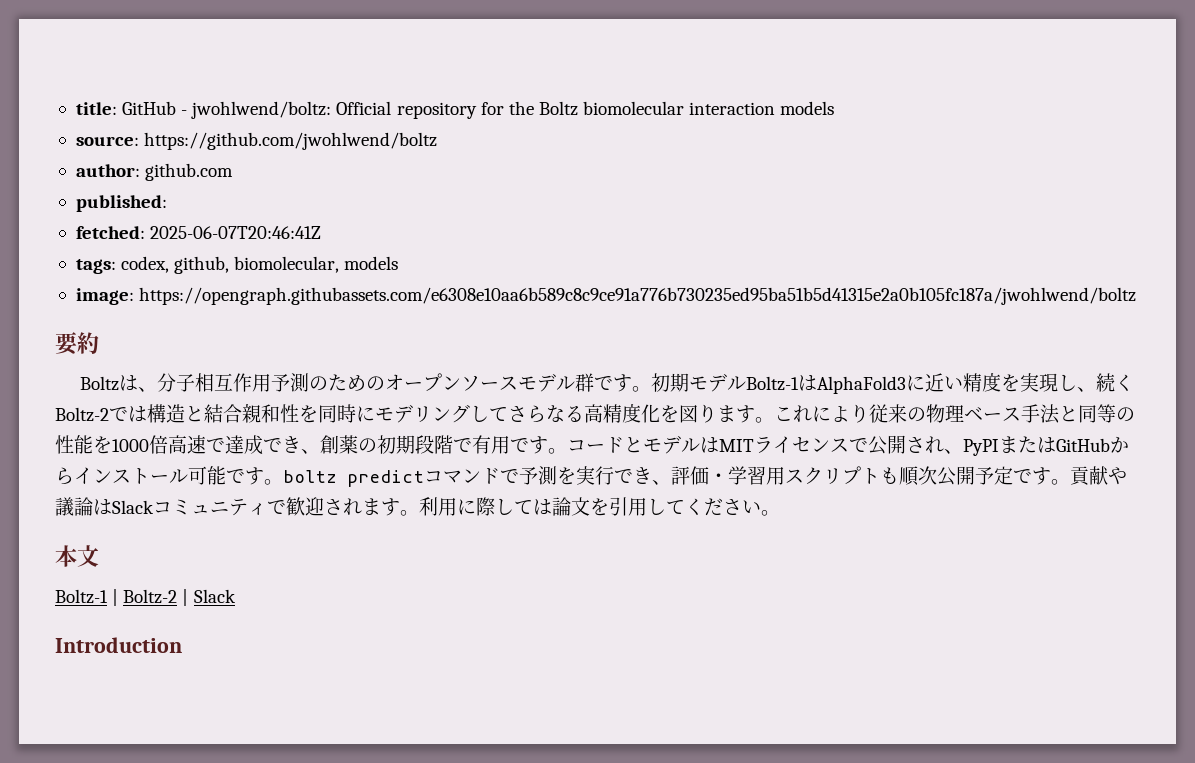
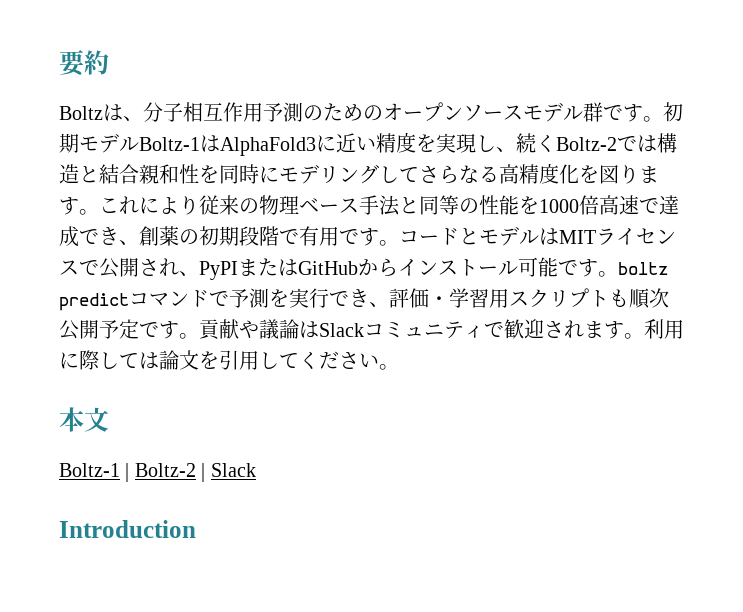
- title: GitHub - jwohlwend/boltz: Official repository for the Boltz biomolecular interaction models
- source: https://github.com/jwohlwend/boltz
- author: github.com
- published:
- fetched: 2025-06-07T20:46:41Z
- tags: codex, github, biomolecular, models
- image: https://opengraph.githubassets.com/e6308e10aa6b589c8c9ce91a776b730235ed95ba51b5d41315e2a0b105fc187a/jwohlwend/boltz

